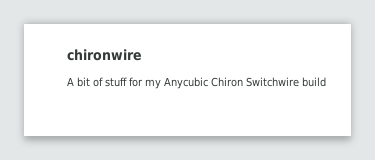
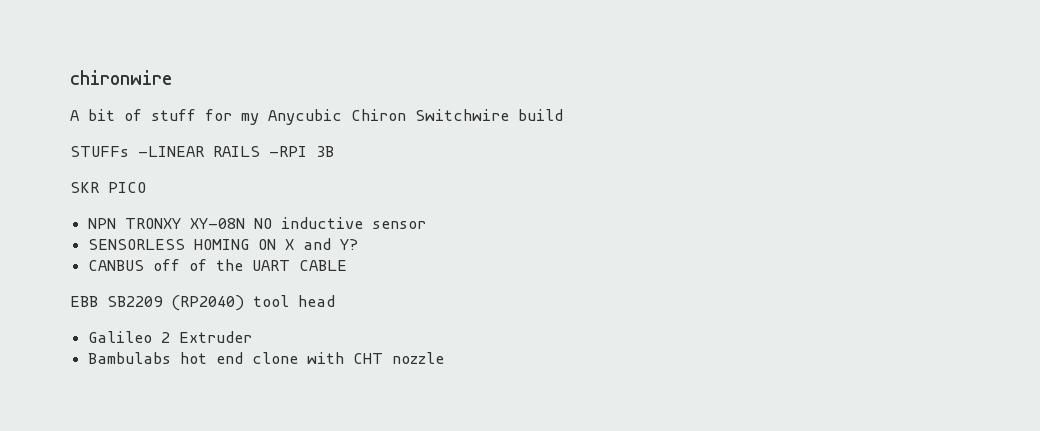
+ STUFFs -LINEAR RAILS -RPI 3B
+ SKR PICO
+ NPN TRONXY XY-08N NO inductive sensor
+ SENSORLESS HOMING ON X and Y?
+ CANBUS off of the UART CABLE
+ EBB SB2209 (RP2040) tool head
+ Galileo 2 Extruder
+ Bambulabs hot end clone with CHT nozzle

